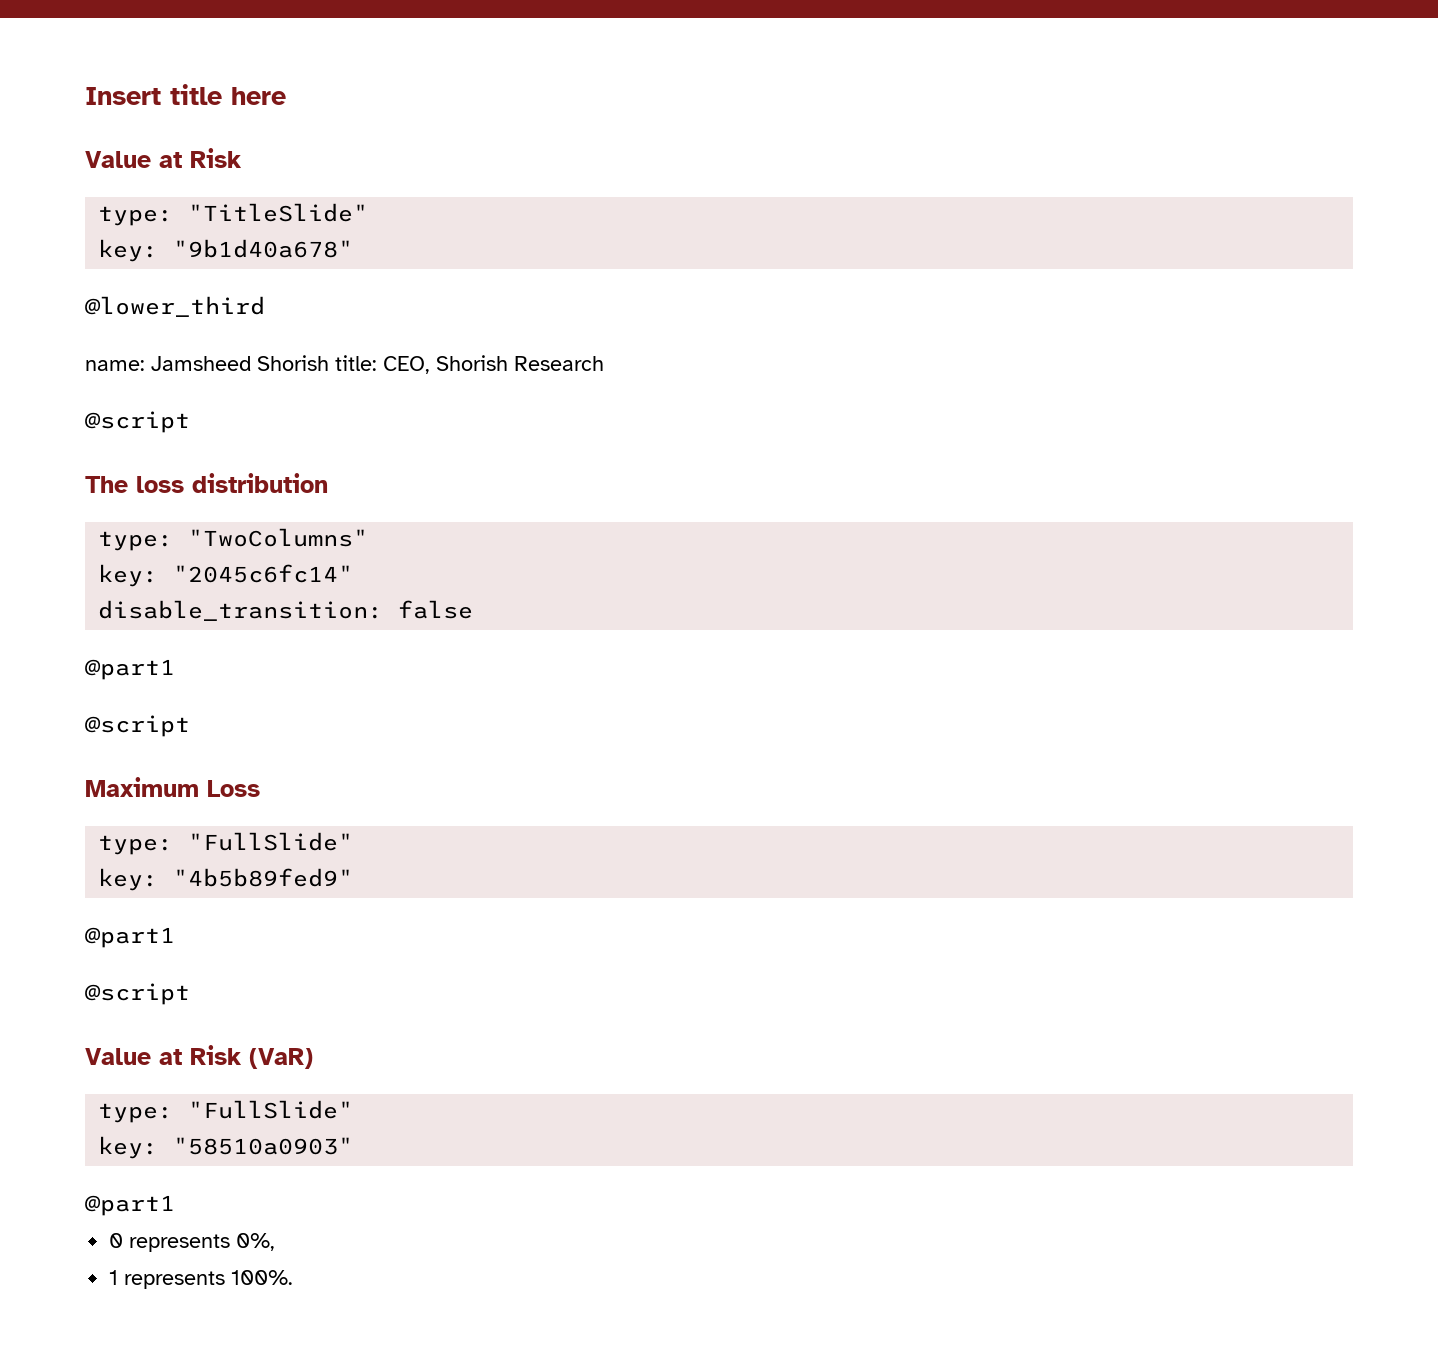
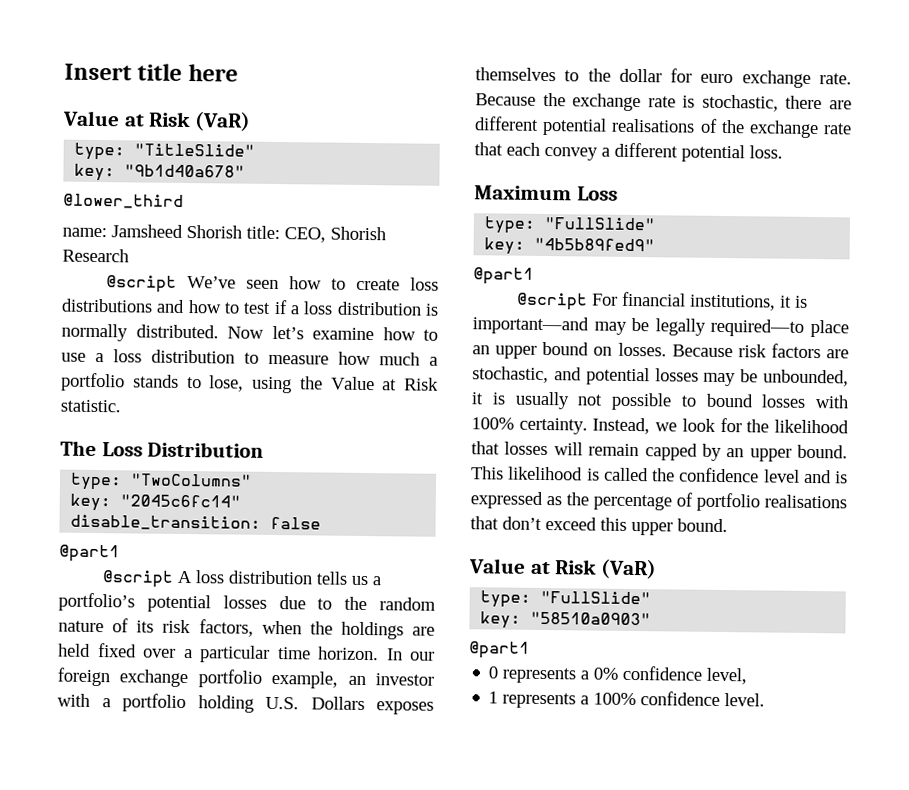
  Insert title here
- Value at Risk
+ Value at Risk (VaR)
  name: Jamsheed Shorish title: CEO, Shorish Research
- @script
+ @script We’ve seen how to create loss distributions and how to test if a loss distribution is normally distributed. Now let’s examine how to use a loss distribution to measure how much a portfolio stands to lose, using the Value at Risk statistic.
- The loss distribution
+ The Loss Distribution
  disable_transition: false
  @part1
- @script
+ @script A loss distribution tells us a portfolio’s potential losses due to the random nature of its risk factors, when the holdings are held fixed over a particular time horizon. In our foreign exchange portfolio example, an investor with a portfolio holding U.S. Dollars exposes themselves to the dollar for euro exchange rate. Because the exchange rate is stochastic, there are different potential realisations of the exchange rate that each convey a different potential loss.
  key: "4b5b89fed9"
  @part1
- @script
+ @script For financial institutions, it is important—and may be legally required—to place an upper bound on losses. Because risk factors are stochastic, and potential losses may be unbounded, it is usually not possible to bound losses with 100% certainty. Instead, we look for the likelihood that losses will remain capped by an upper bound. This likelihood is called the confidence level and is expressed as the percentage of portfolio realisations that don’t exceed this upper bound.
- 0 represents 0%,
- 1 represents 100%.
+ 0 represents a 0% confidence level,
+ 1 represents a 100% confidence level.

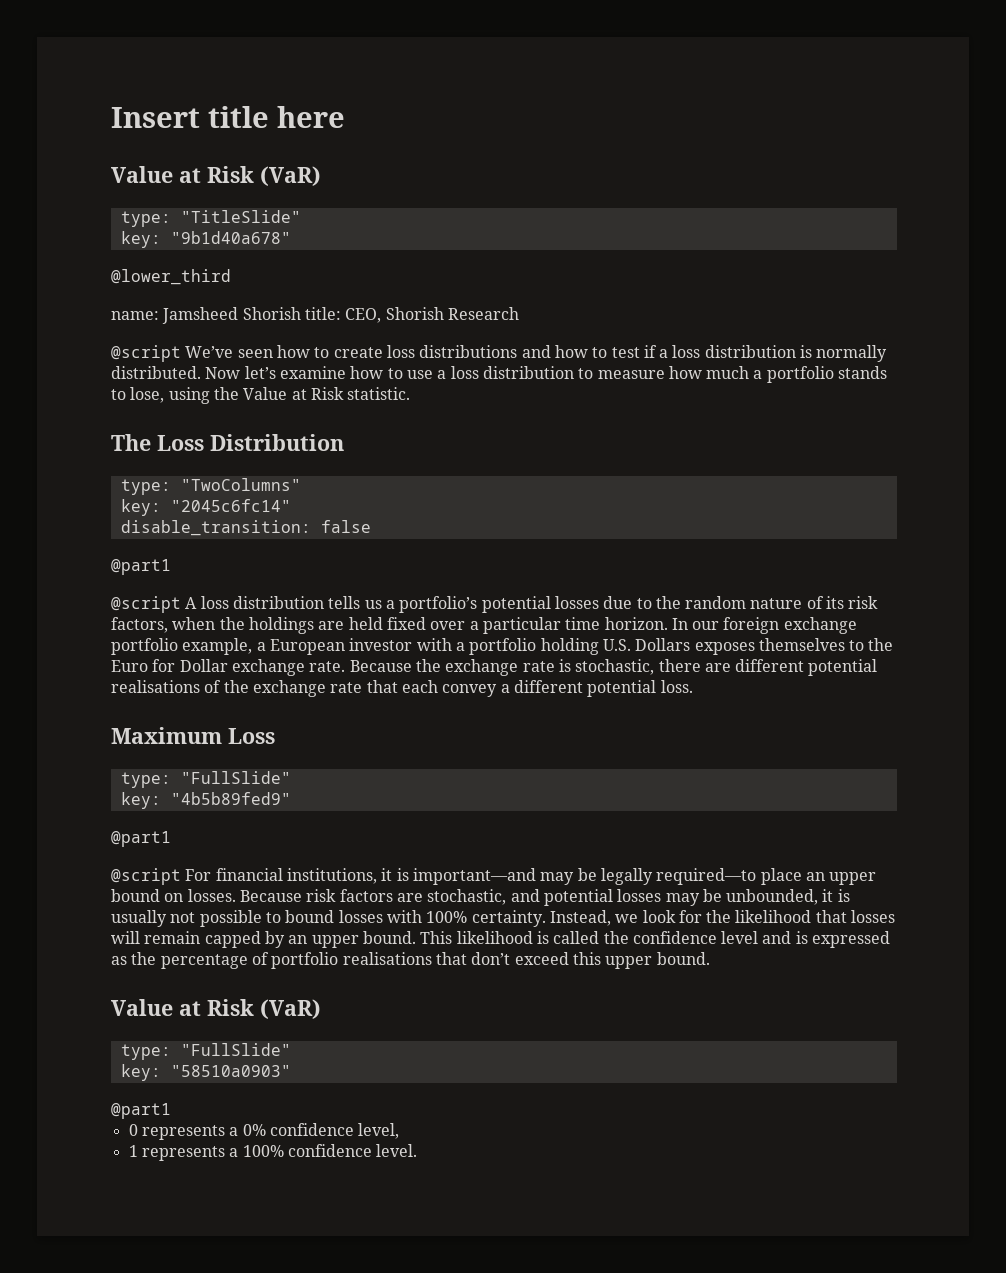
- In our foreign exchange portfolio example, an investor with a portfolio holding U.S. Dollars exposes themselves to the dollar for euro exchange rate.
+ In our foreign exchange portfolio example, a European investor with a portfolio holding U.S. Dollars exposes themselves to the Euro for Dollar exchange rate.

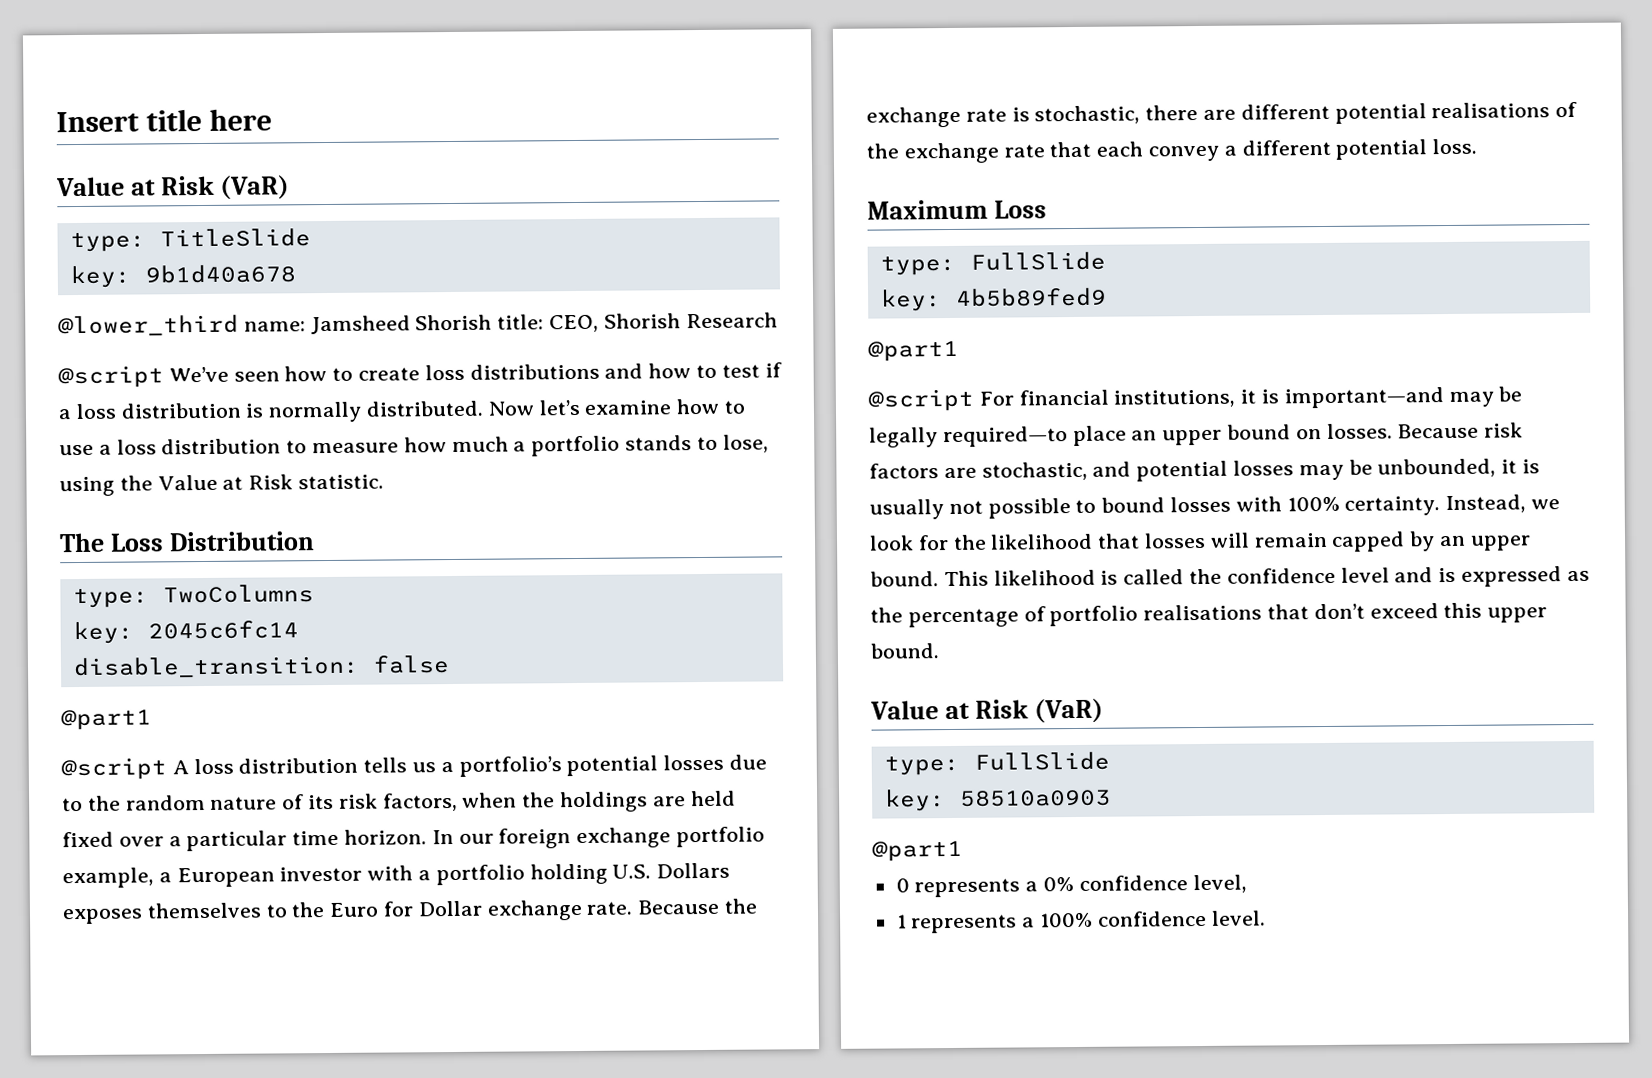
- type: "TitleSlide"
- key: "9b1d40a678"
+ type: TitleSlide
+ key: 9b1d40a678
- @lower_third
- name: Jamsheed Shorish title: CEO, Shorish Research
+ @lower_third name: Jamsheed Shorish title: CEO, Shorish Research
- type: "TwoColumns"
- key: "2045c6fc14"
+ type: TwoColumns
+ key: 2045c6fc14
  Maximum Loss
- type: "FullSlide"
- key: "4b5b89fed9"
+ type: FullSlide
+ key: 4b5b89fed9
  This likelihood is called the confidence level and is expressed as the percentage of portfolio realisations that don’t exceed this upper bound.
  Value at Risk (VaR)
- type: "FullSlide"
- key: "58510a0903"
+ type: FullSlide
+ key: 58510a0903

